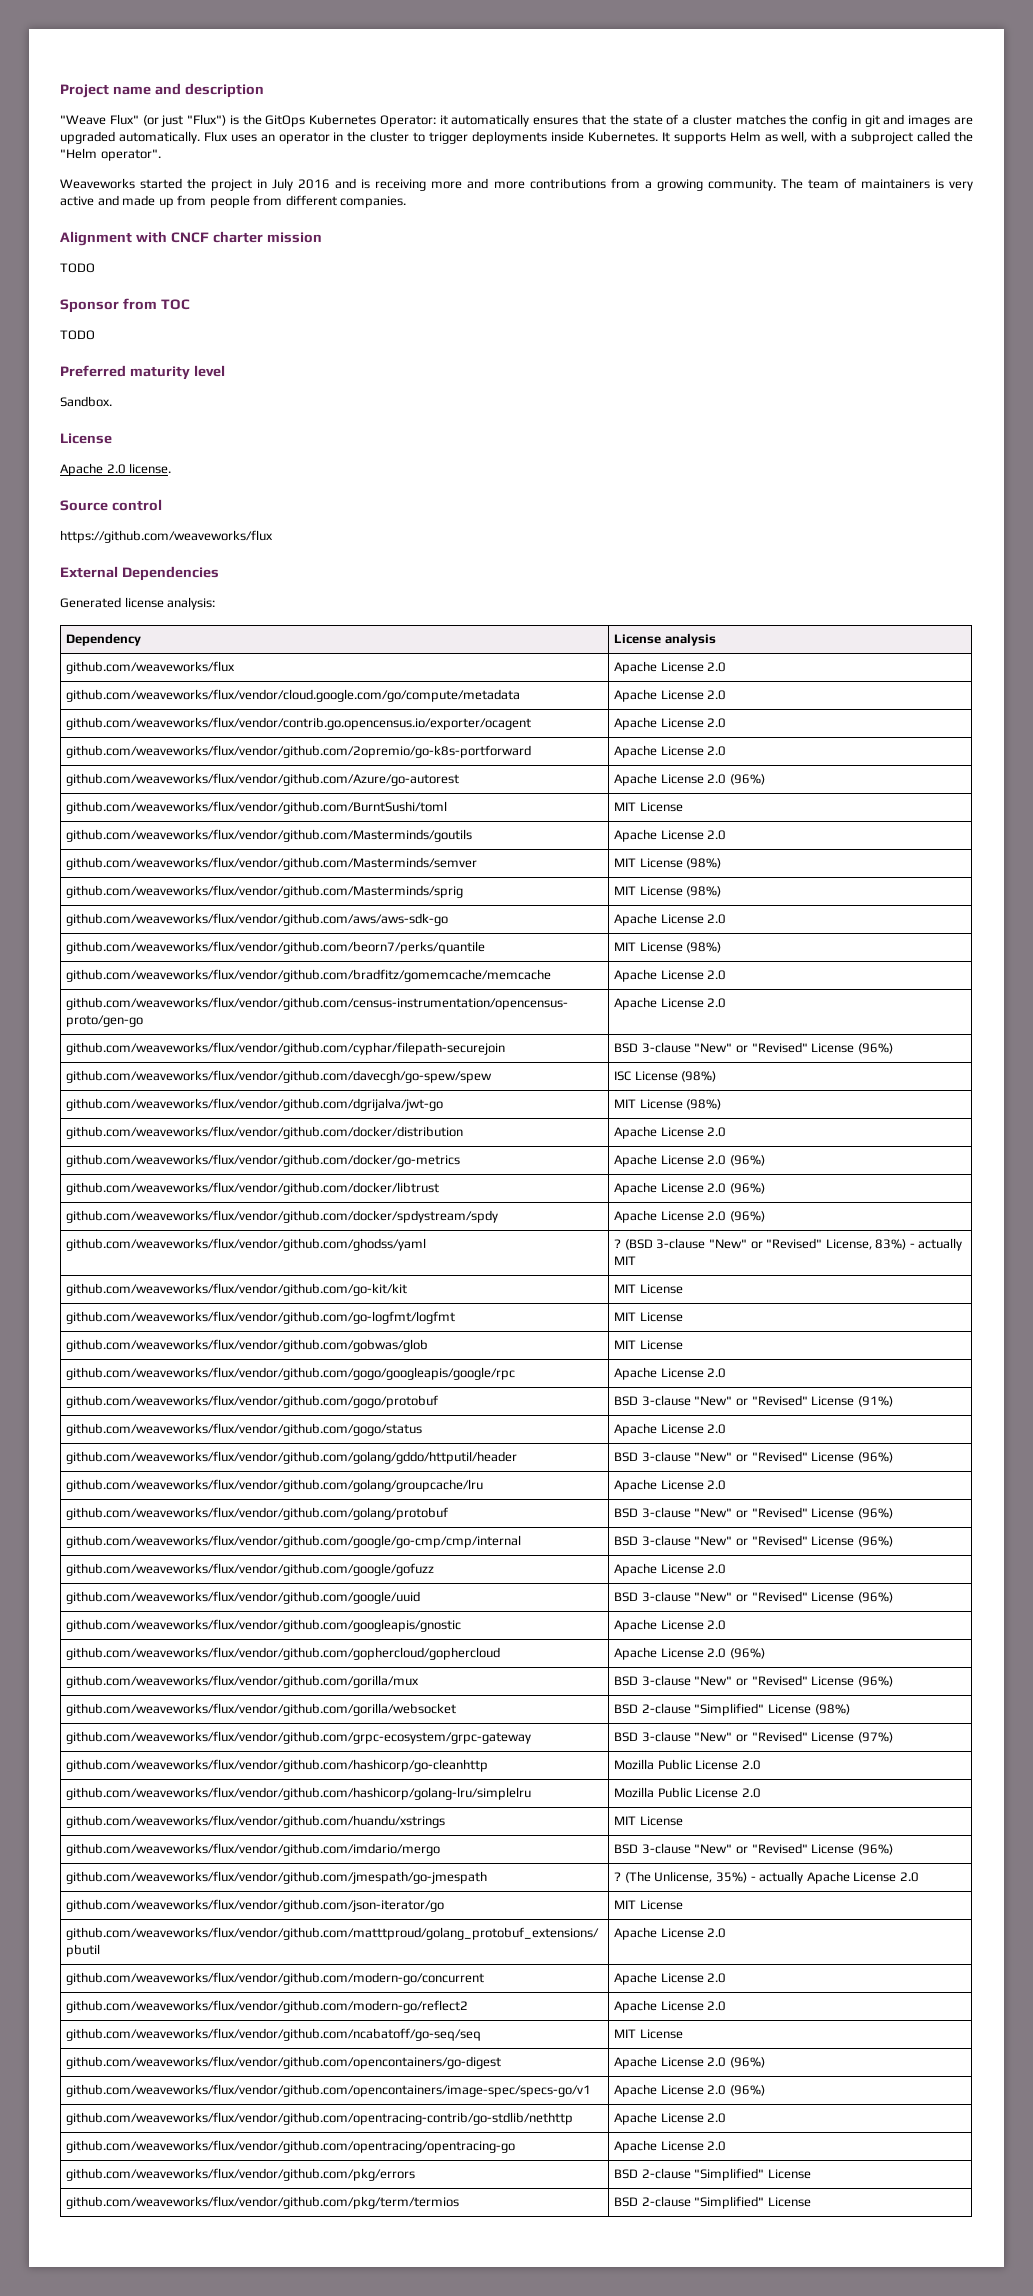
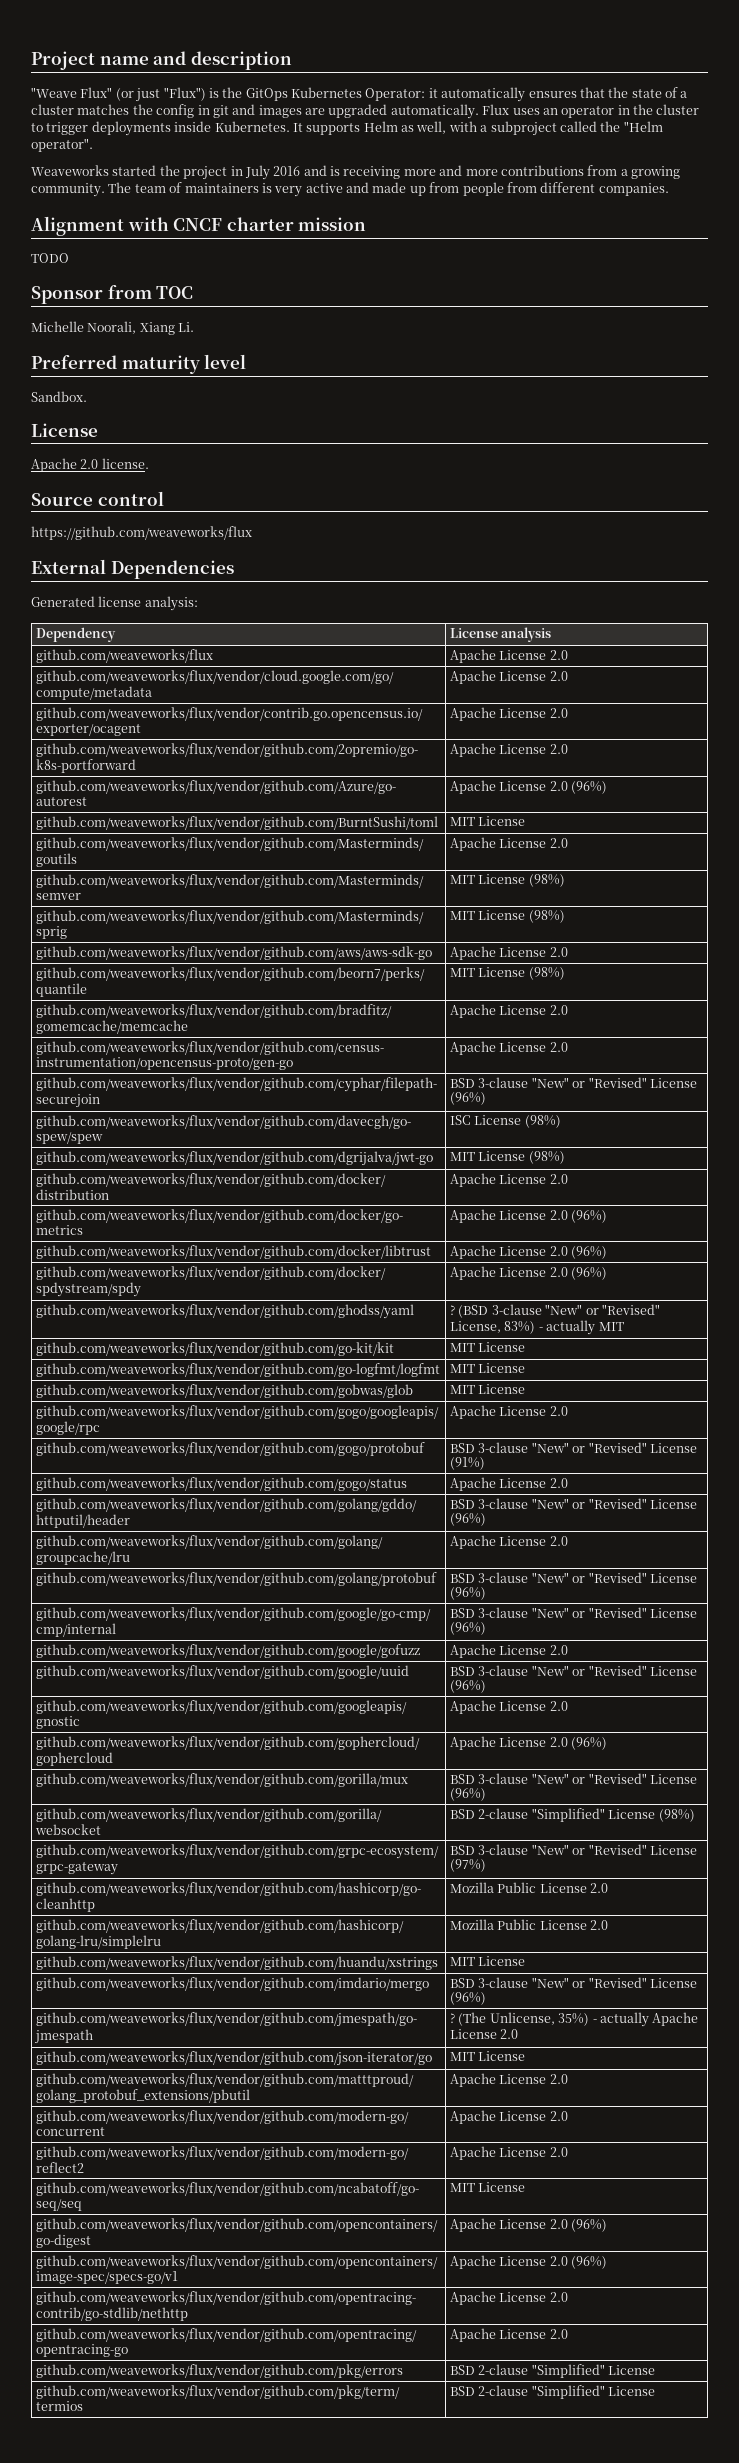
  Sponsor from TOC
- TODO
+ Michelle Noorali, Xiang Li.

